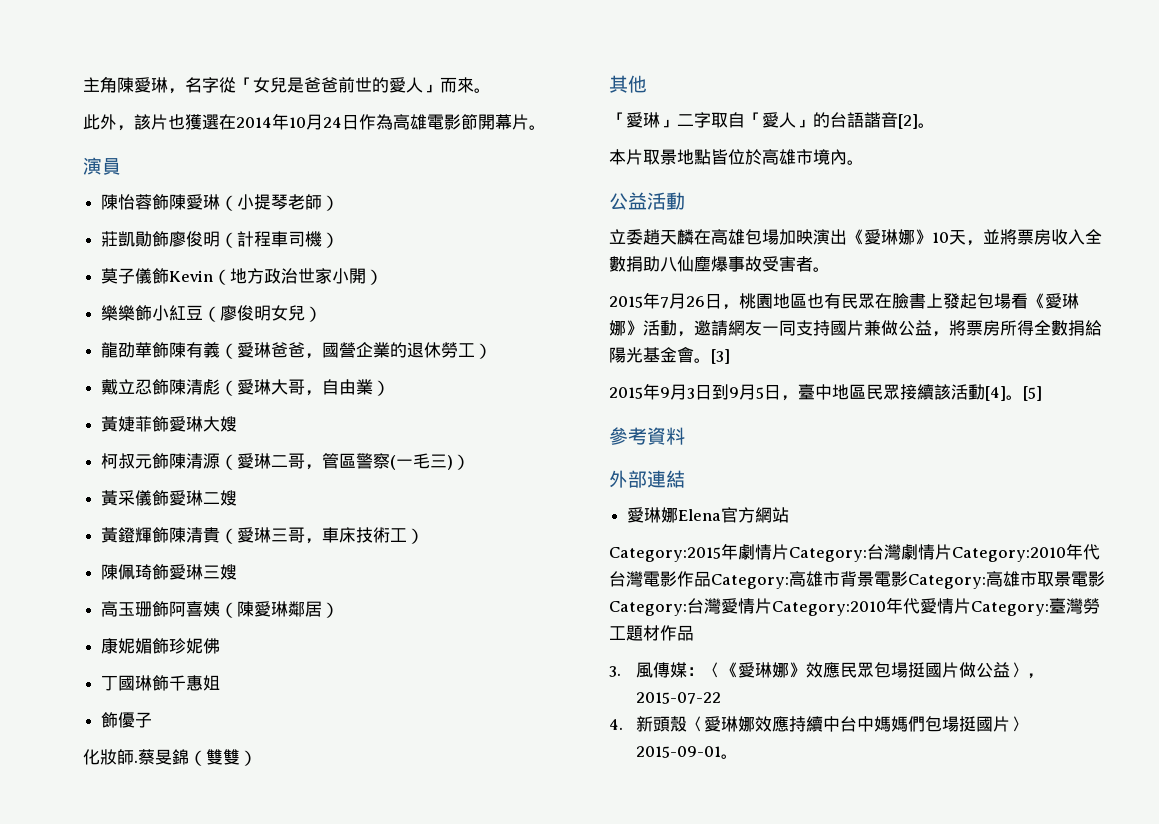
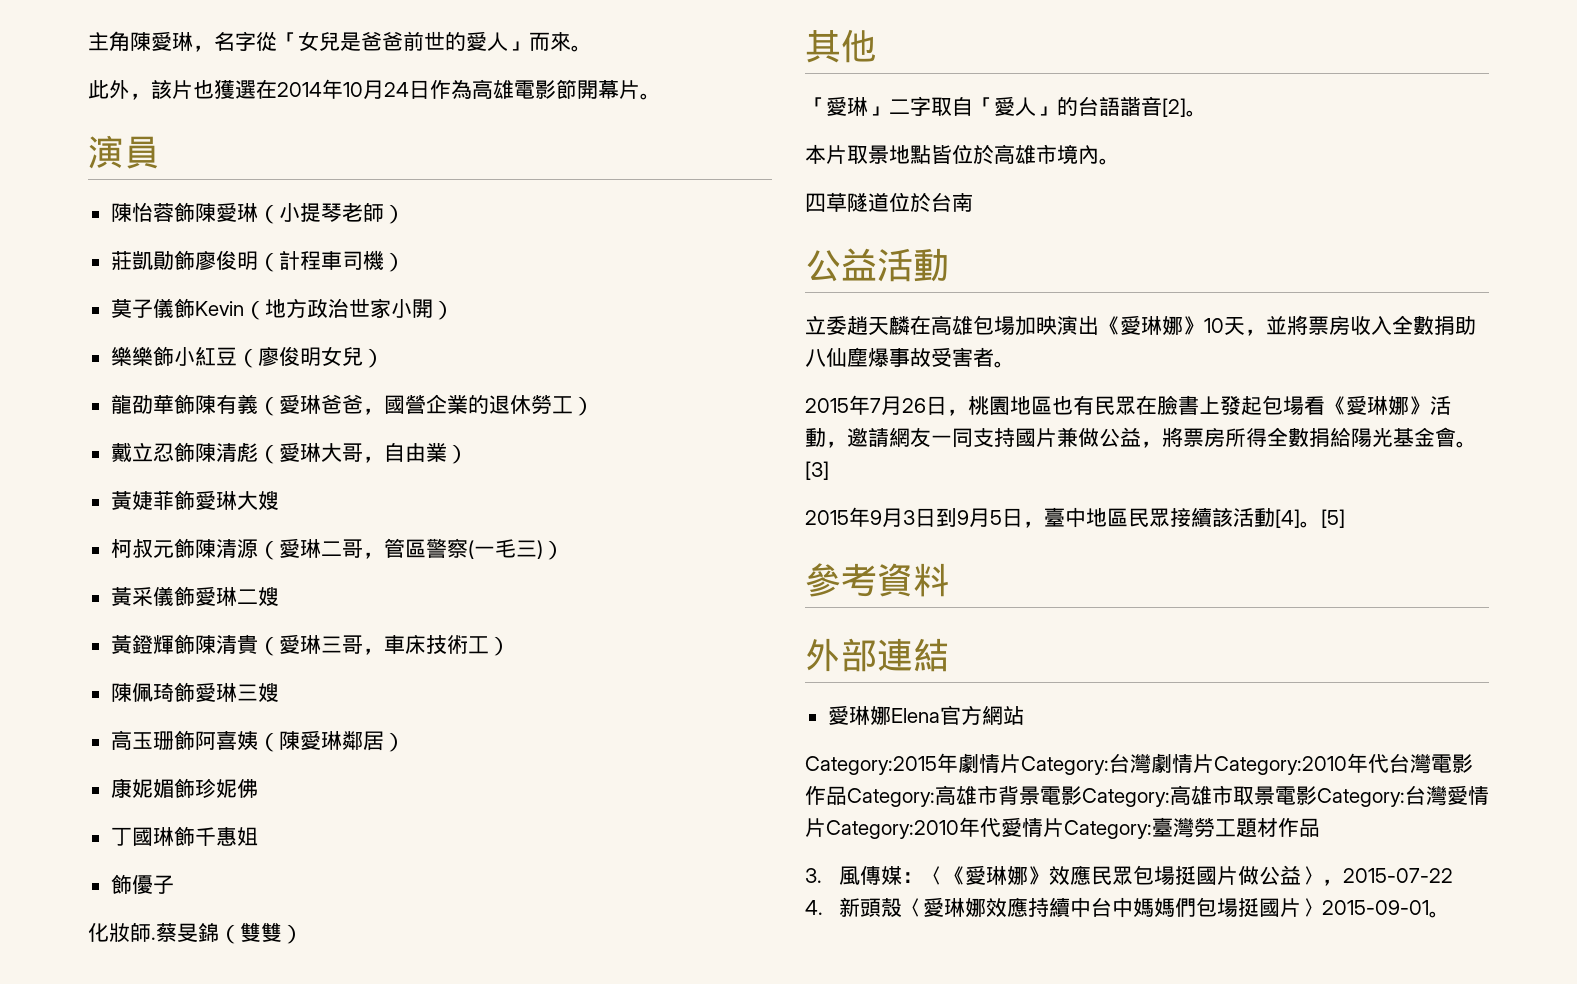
+ 四草隧道位於台南

